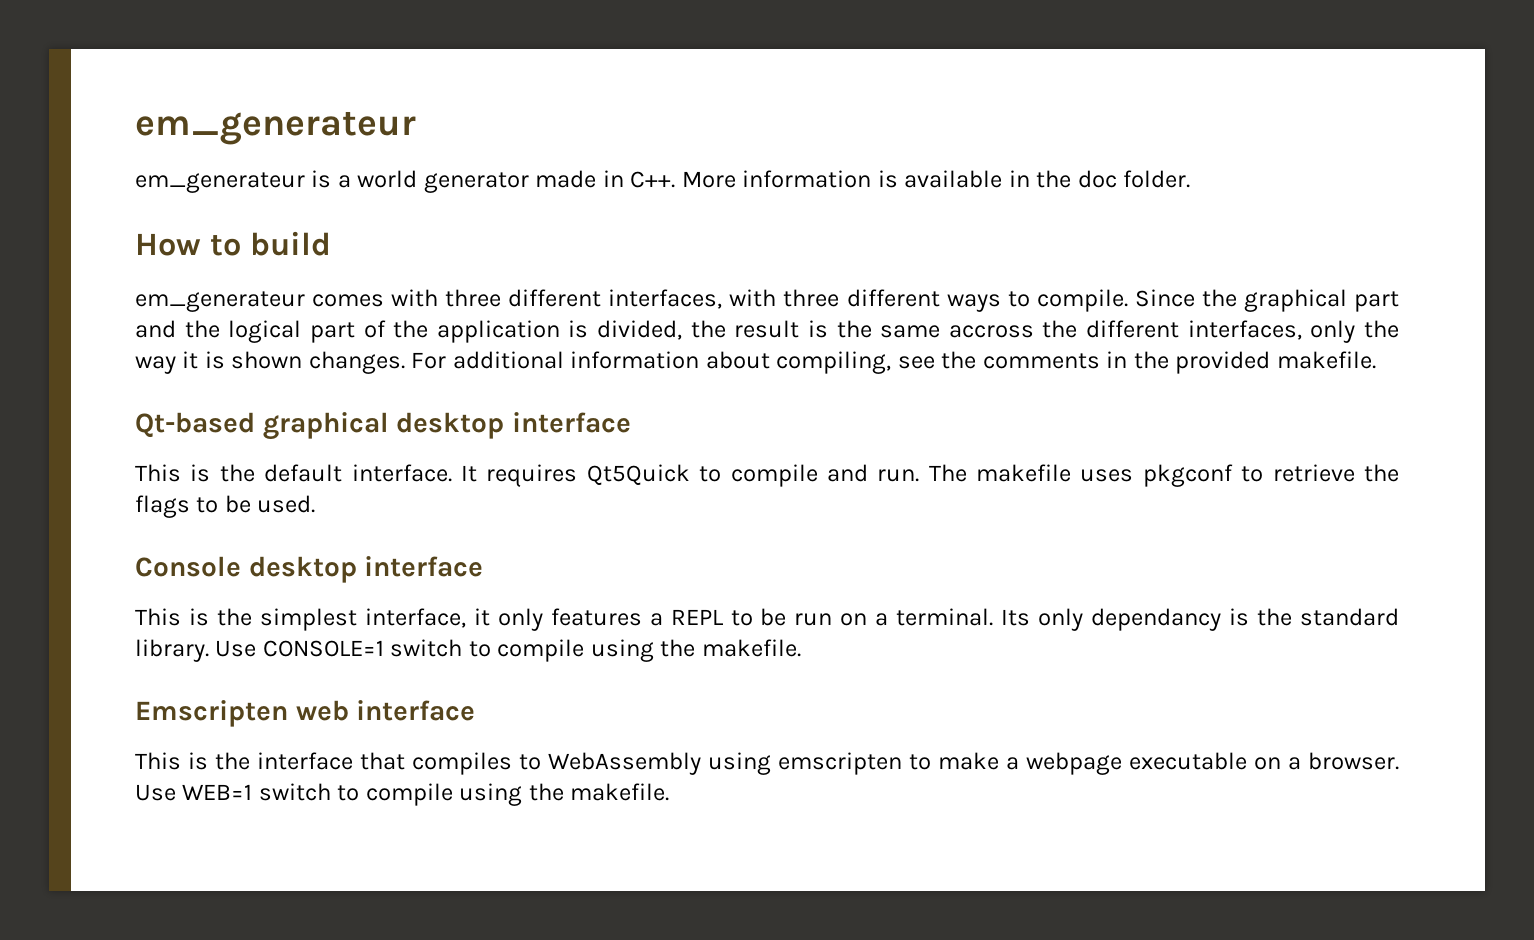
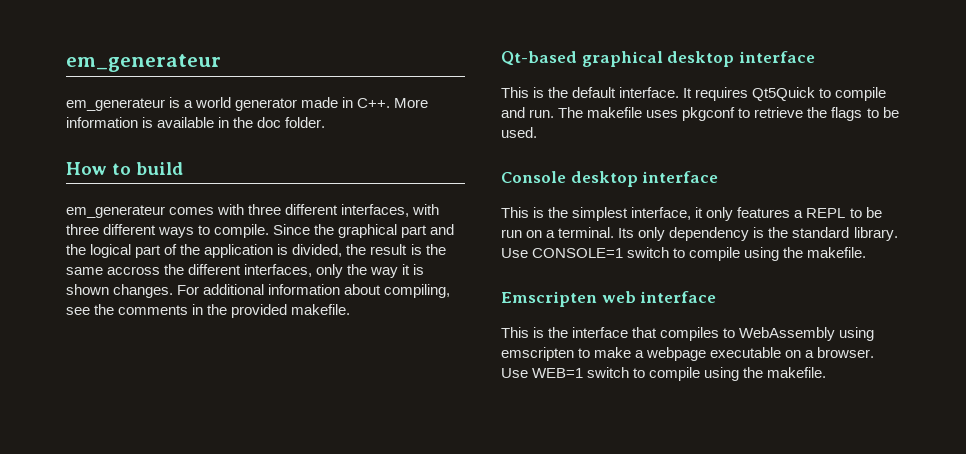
- Its only dependancy is the standard library.
+ Its only dependency is the standard library.

